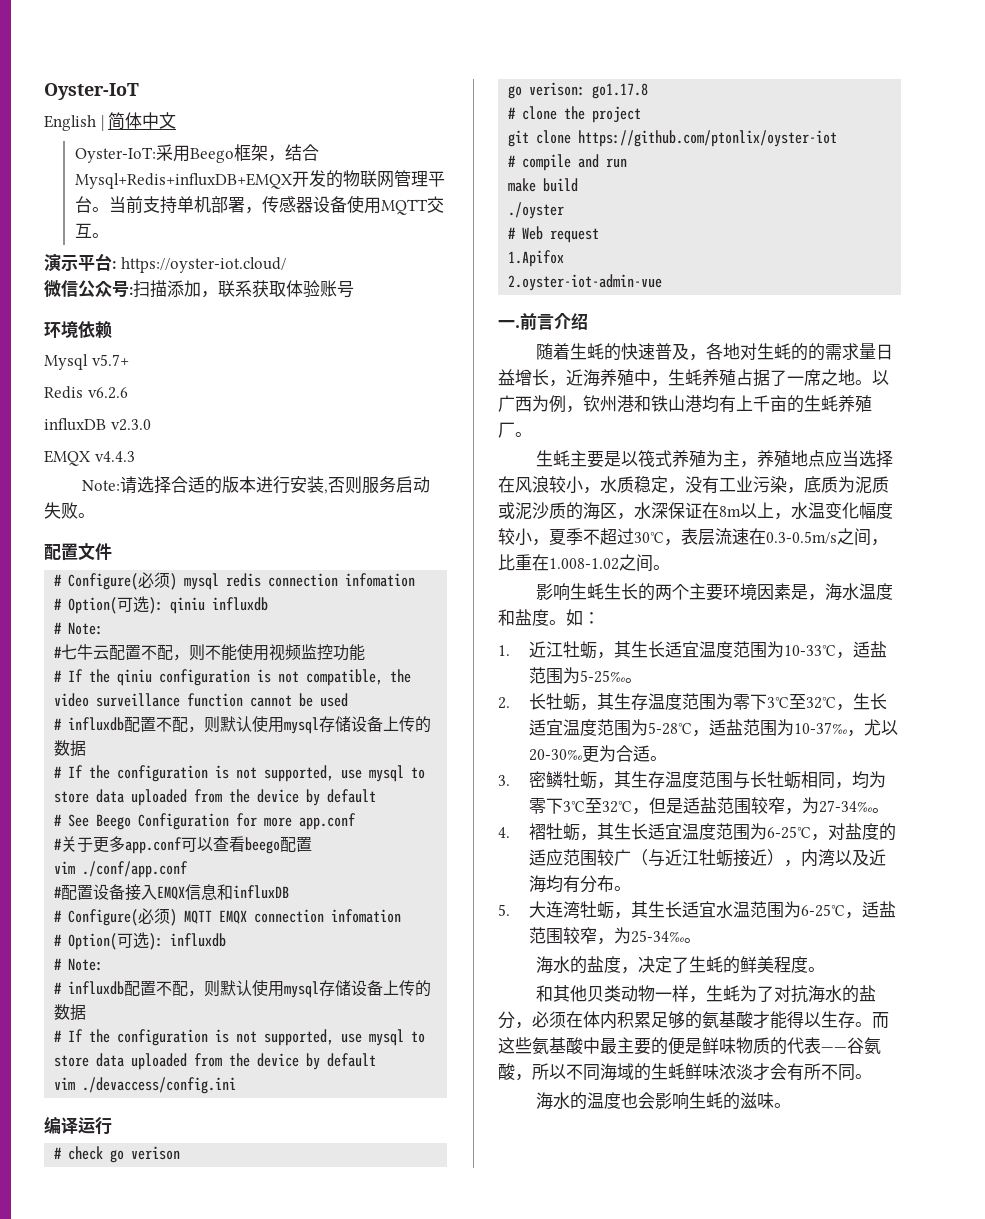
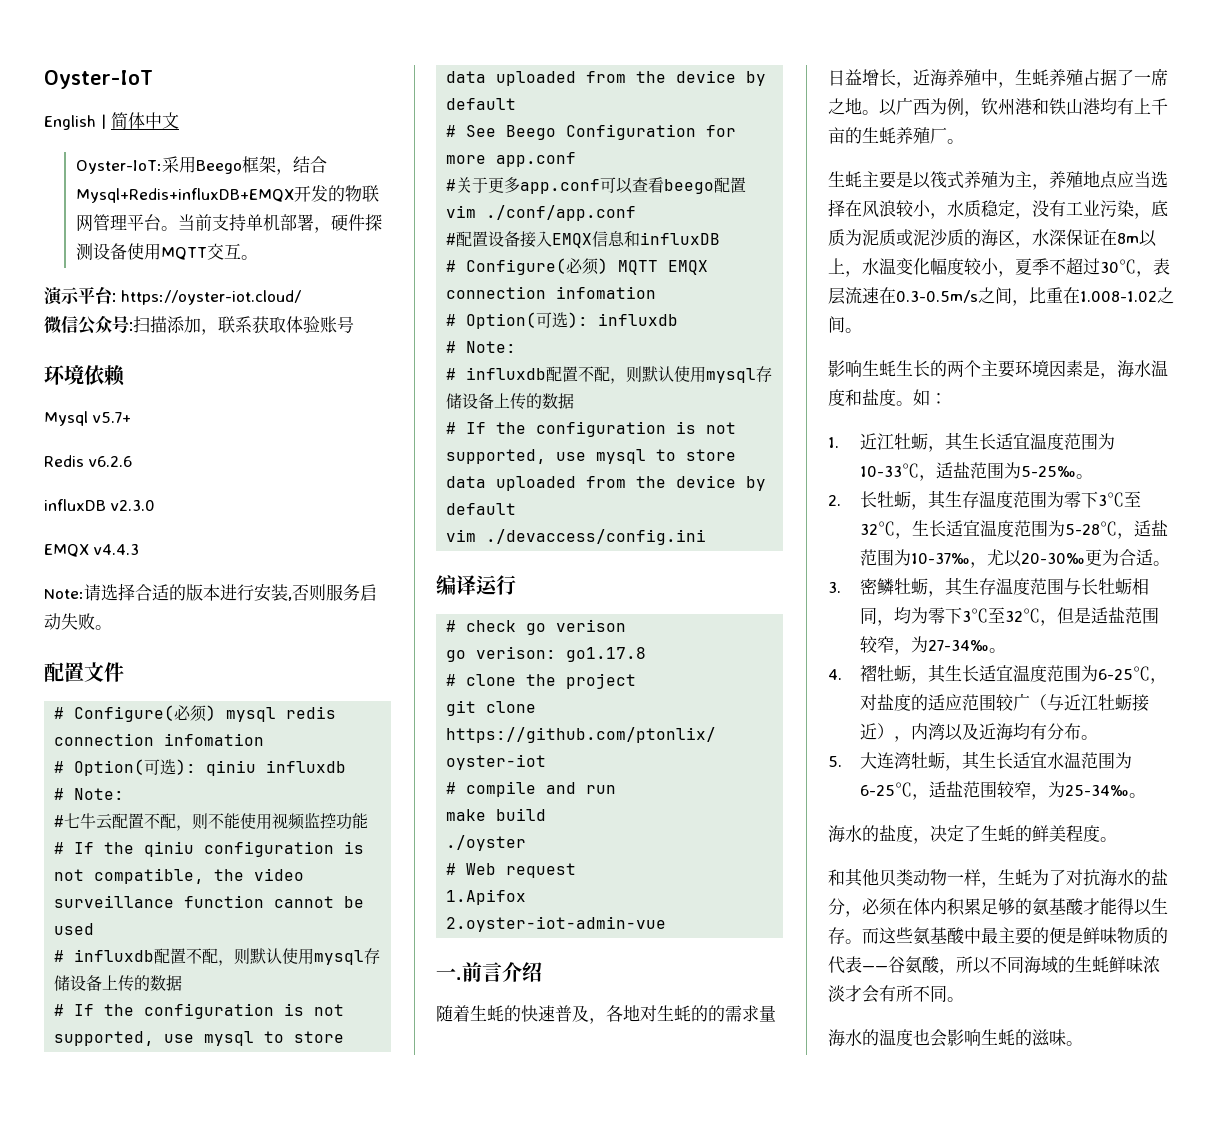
- 当前支持单机部署，传感器设备使用MQTT交互。
+ 当前支持单机部署，硬件探测设备使用MQTT交互。

